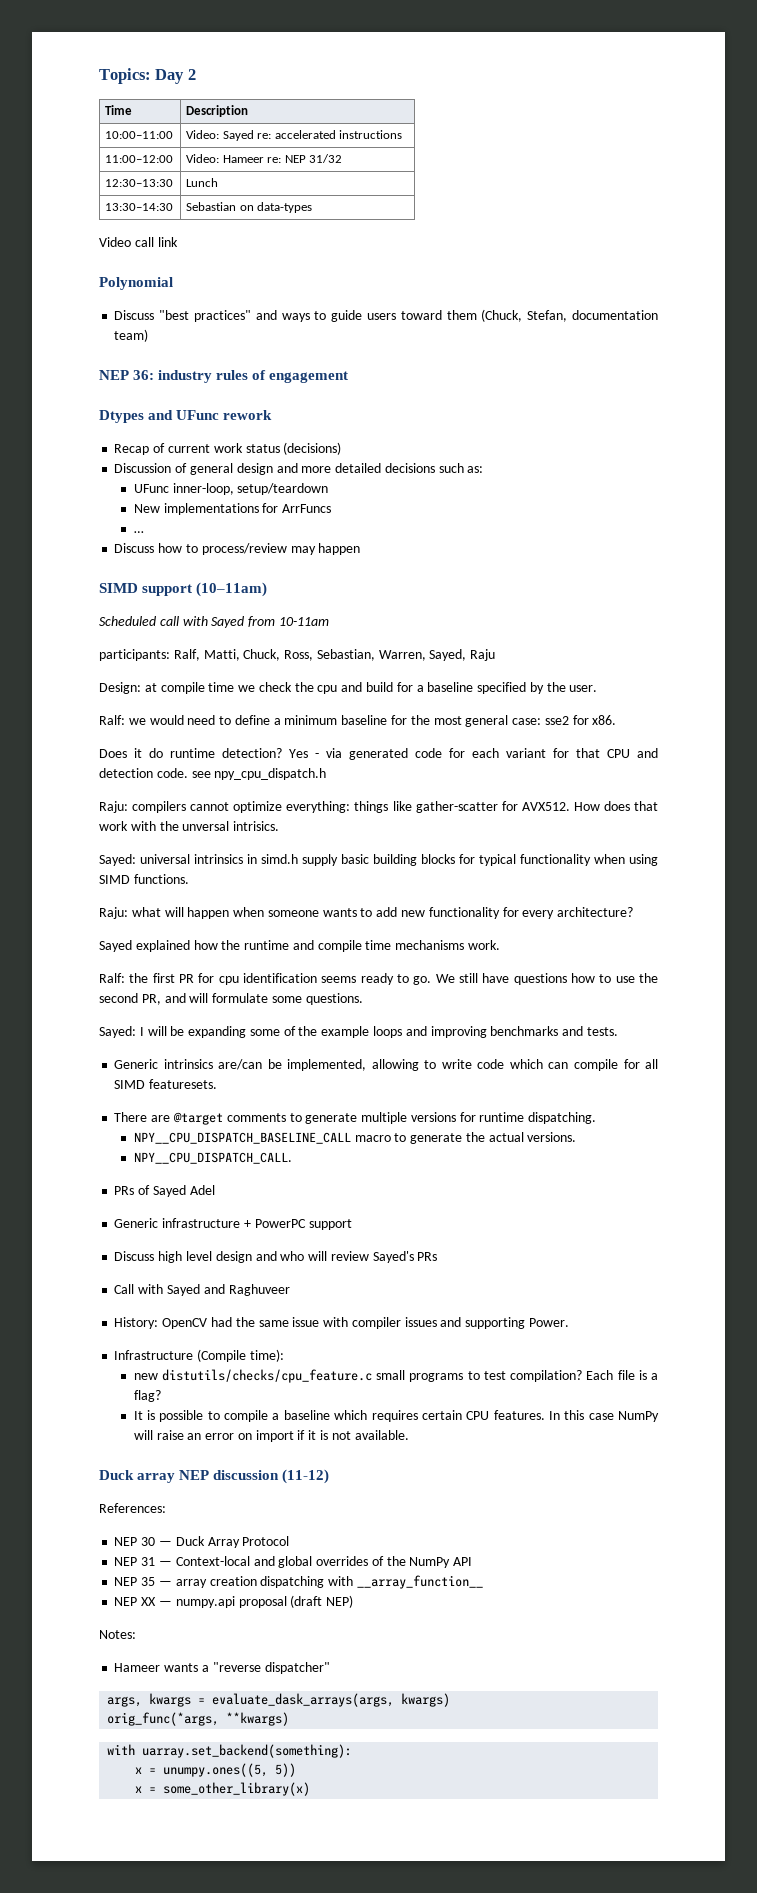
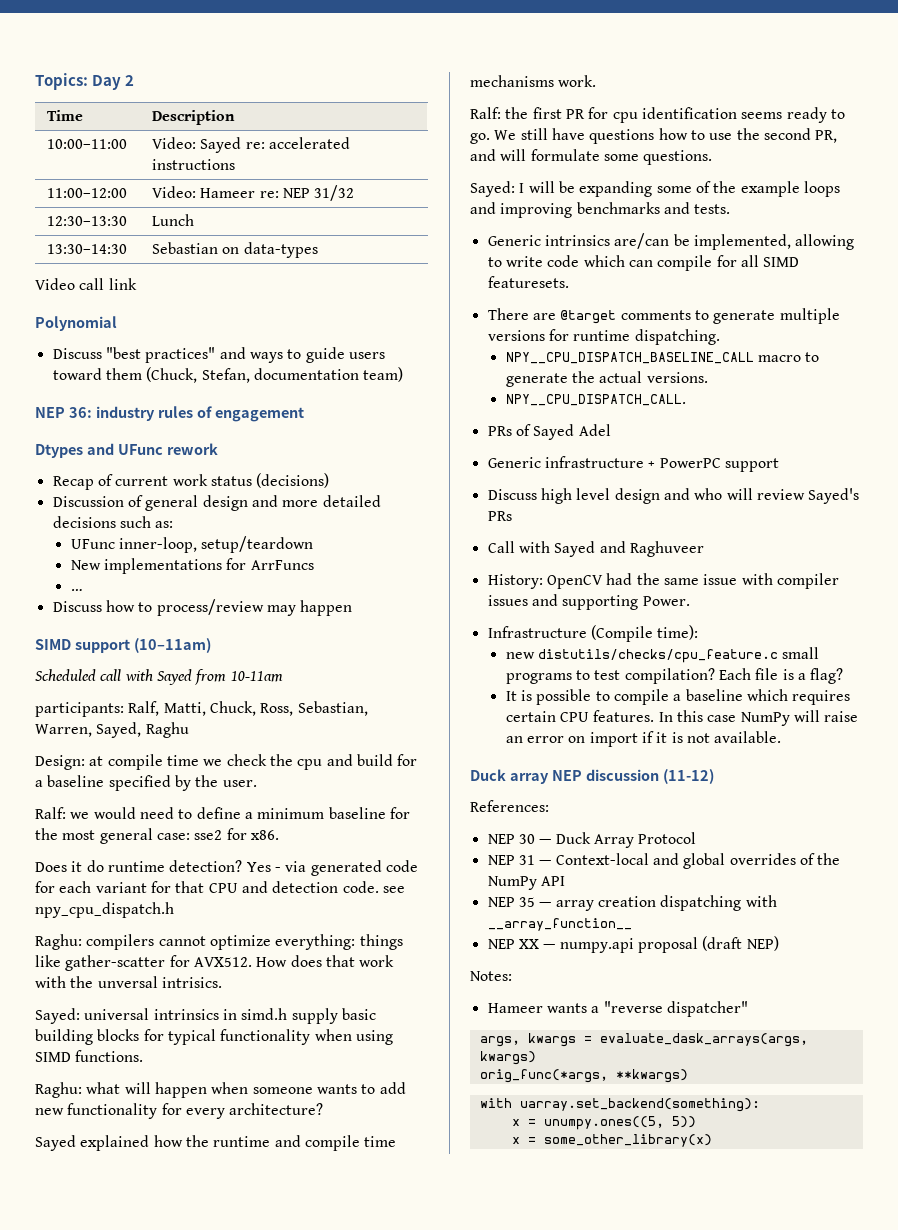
- participants: Ralf, Matti, Chuck, Ross, Sebastian, Warren, Sayed, Raju
+ participants: Ralf, Matti, Chuck, Ross, Sebastian, Warren, Sayed, Raghu
- Raju: compilers cannot optimize everything: things like gather-scatter for AVX512.
+ Raghu: compilers cannot optimize everything: things like gather-scatter for AVX512.
- Raju: what will happen when someone wants to add new functionality for every architecture?
+ Raghu: what will happen when someone wants to add new functionality for every architecture?

